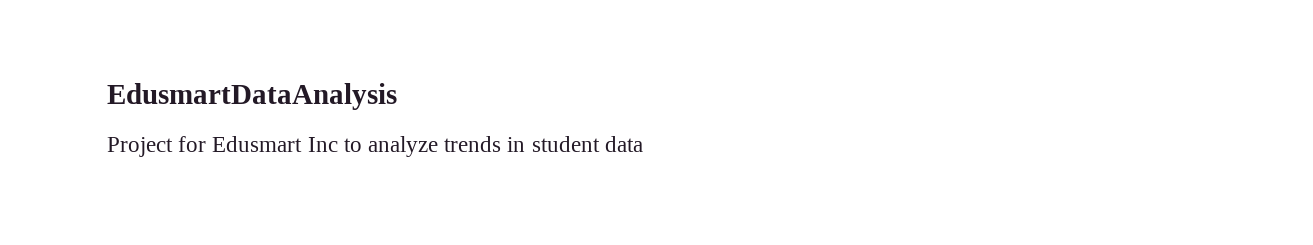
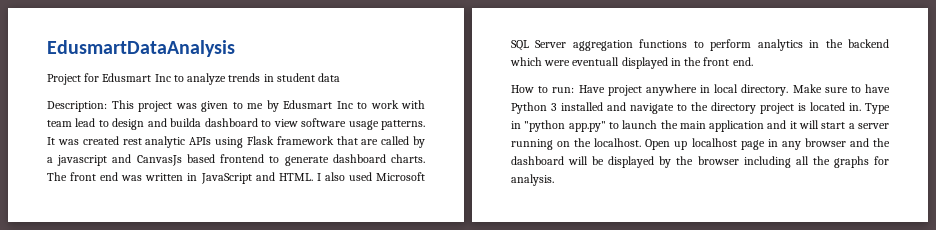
+ Description: This project was given to me by Edusmart Inc to work with team lead to design and builda dashboard to view software usage patterns. It was created rest analytic APIs using Flask framework that are called by a javascript and CanvasJs based frontend to generate dashboard charts. The front end was written in JavaScript and HTML. I also used Microsoft SQL Server aggregation functions to perform analytics in the backend which were eventuall displayed in the front end.
+ How to run: Have project anywhere in local directory. Make sure to have Python 3 installed and navigate to the directory project is located in. Type in "python app.py" to launch the main application and it will start a server running on the localhost. Open up localhost page in any browser and the dashboard will be displayed by the browser including all the graphs for analysis.

